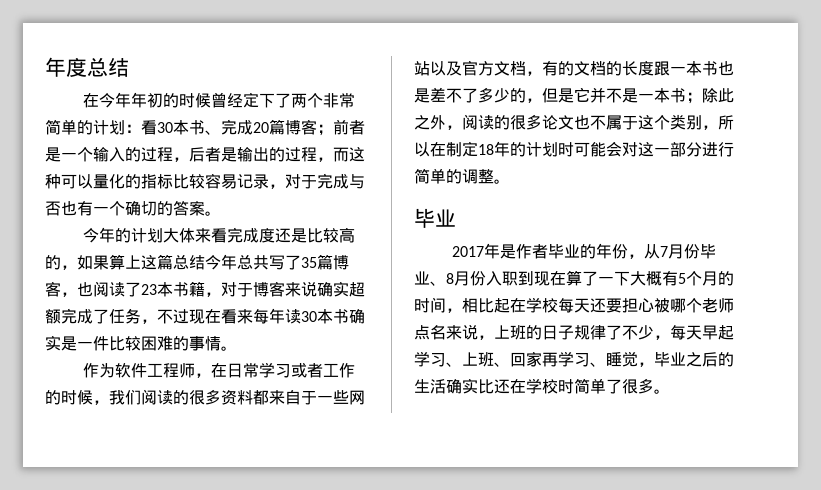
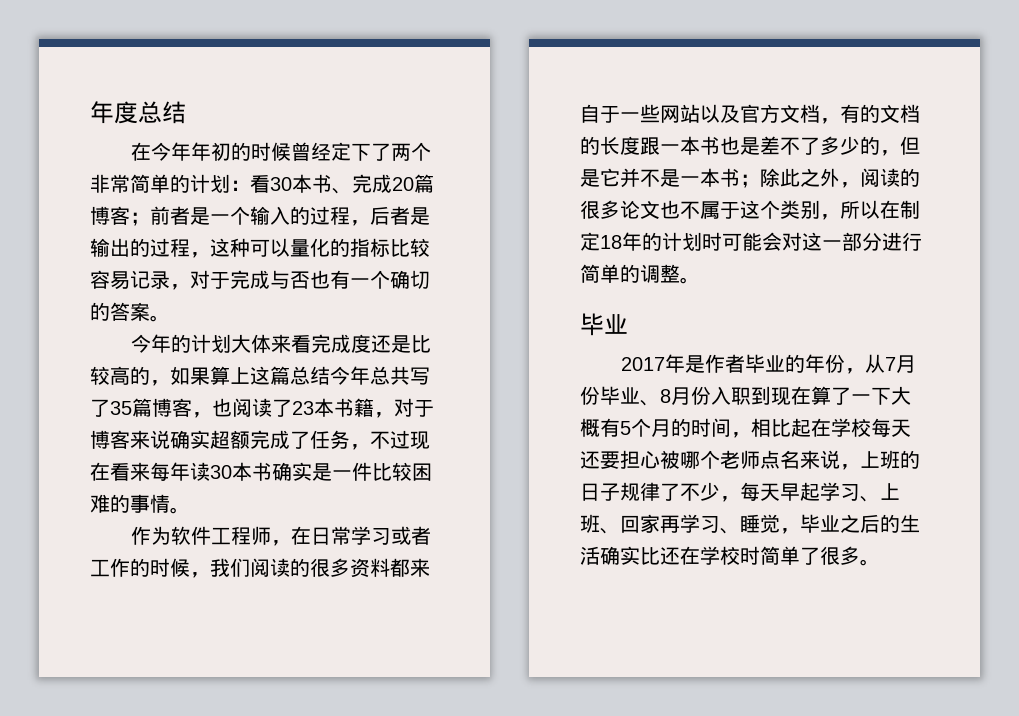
- 在今年年初的时候曾经定下了两个非常简单的计划：看30本书、完成20篇博客；前者是一个输入的过程，后者是输出的过程，而这种可以量化的指标比较容易记录，对于完成与否也有一个确切的答案。
+ 在今年年初的时候曾经定下了两个非常简单的计划：看30本书、完成20篇博客；前者是一个输入的过程，后者是输出的过程，这种可以量化的指标比较容易记录，对于完成与否也有一个确切的答案。

